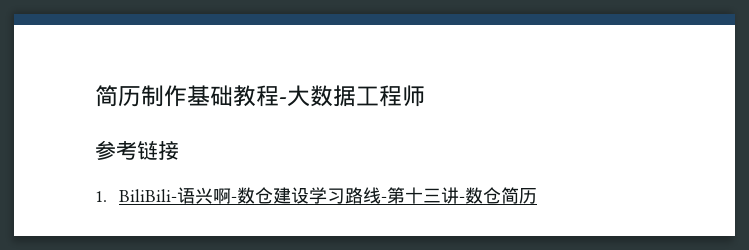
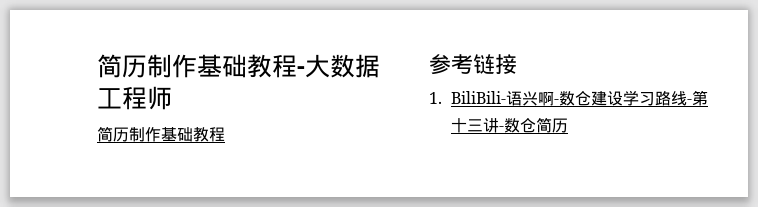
  简历制作基础教程-大数据工程师
+ 简历制作基础教程

